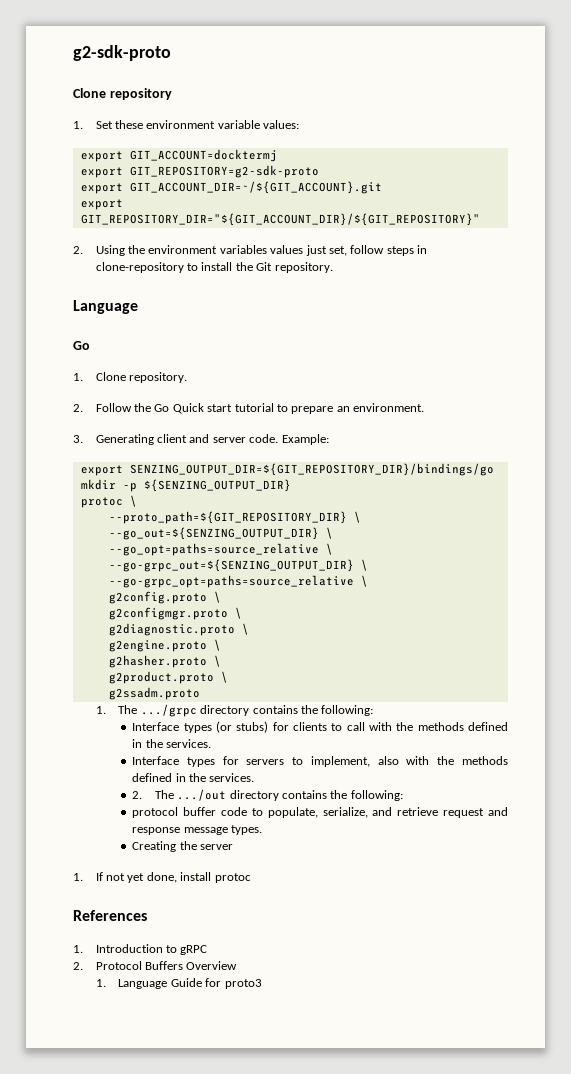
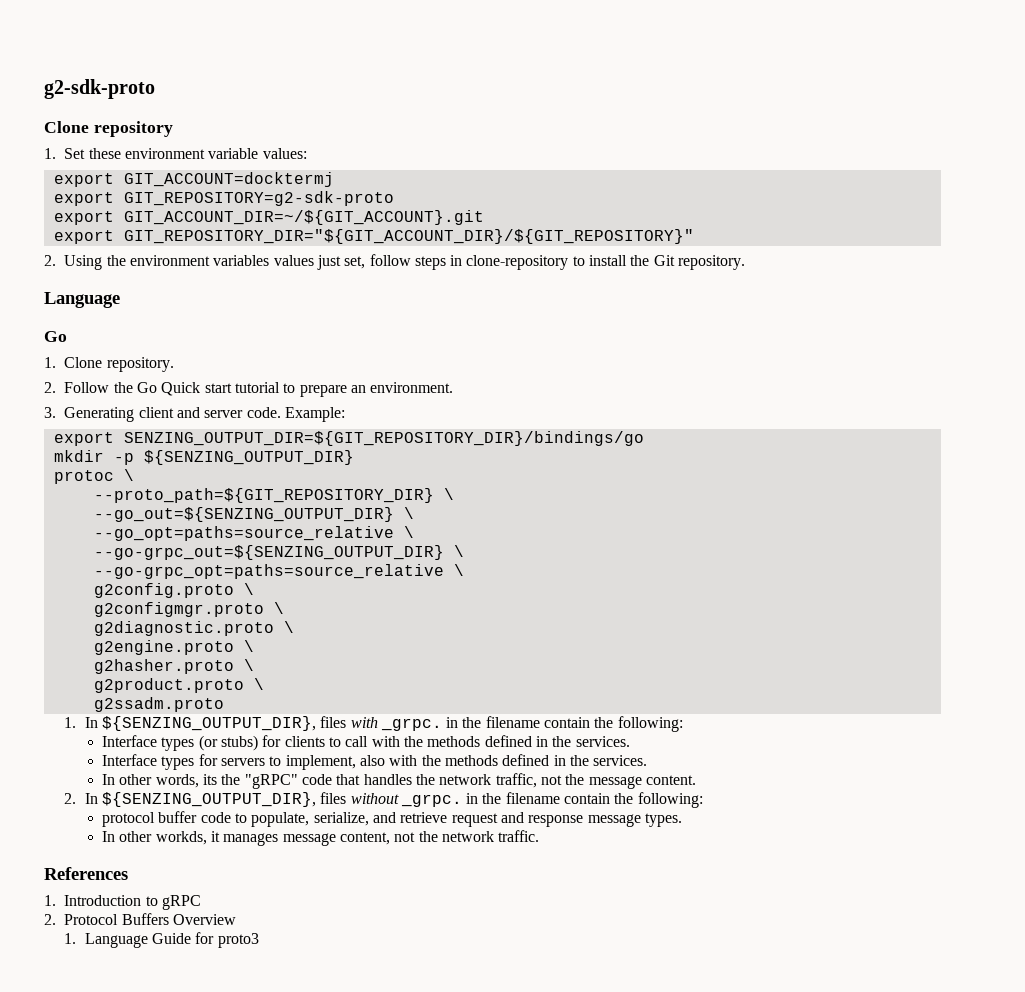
- 1. The .../grpc directory contains the following:
+ 1. In ${SENZING_OUTPUT_DIR}, files with _grpc. in the filename contain the following:
- 2. The .../out directory contains the following:
+ In other words, its the "gRPC" code that handles the network traffic, not the message content.
+ 2. In ${SENZING_OUTPUT_DIR}, files without _grpc. in the filename contain the following:
- Creating the server
- 1. If not yet done, install protoc
+ In other workds, it manages message content, not the network traffic.

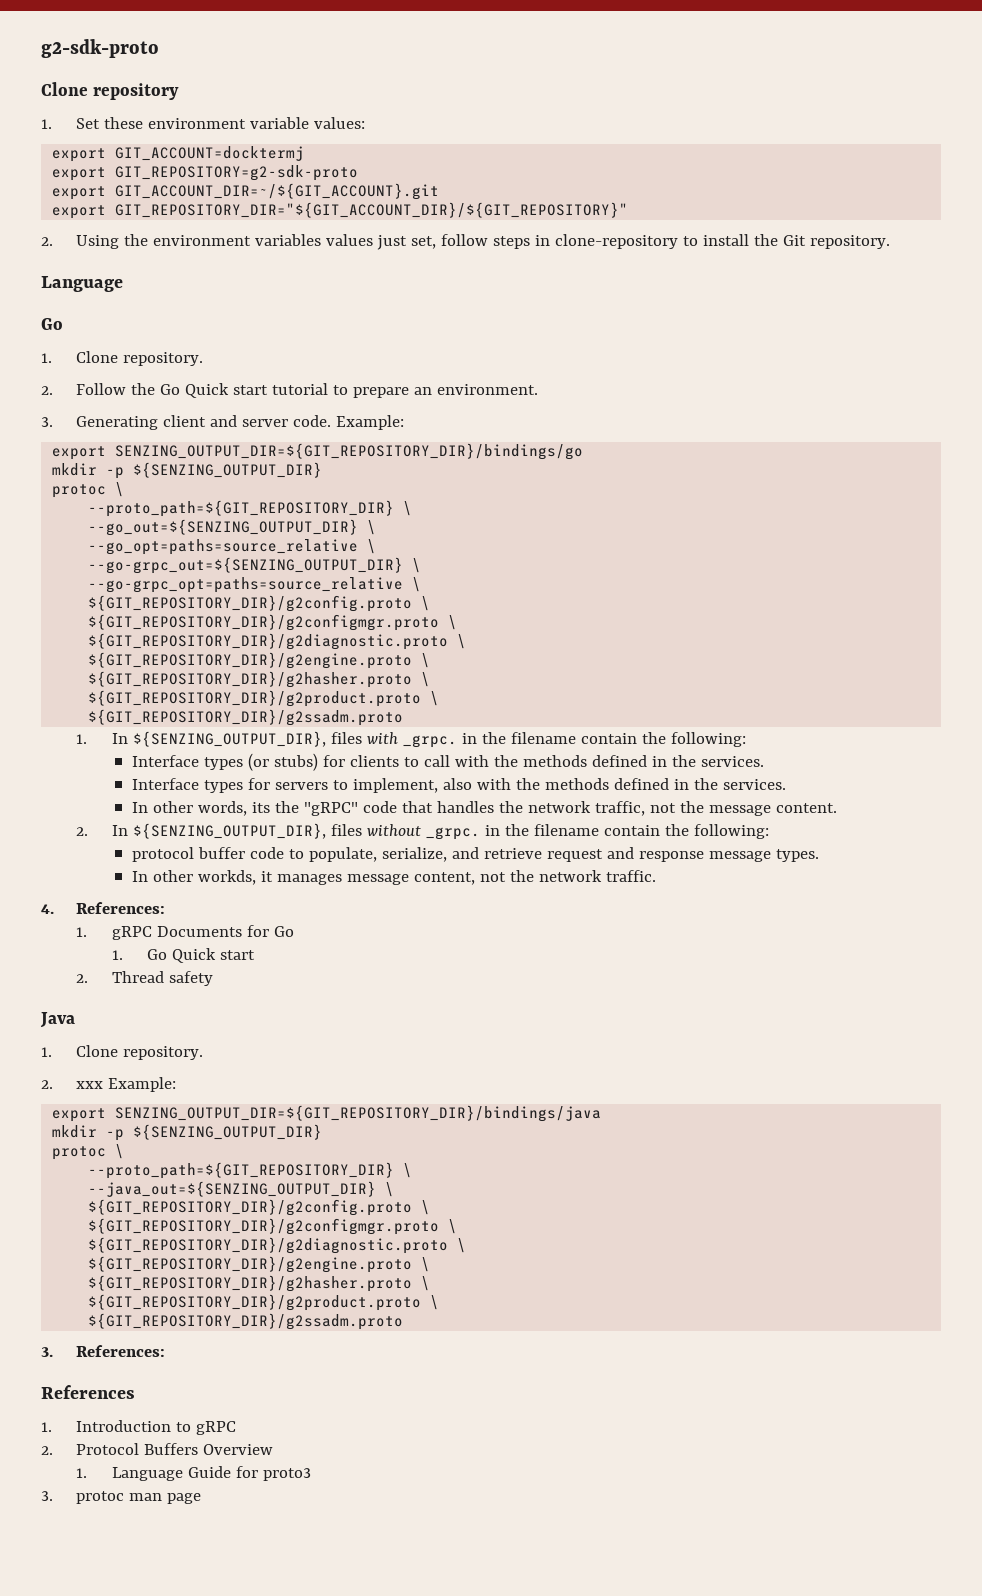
  --go-grpc_opt=paths=source_relative \
- g2config.proto \
- g2configmgr.proto \
- g2diagnostic.proto \
- g2engine.proto \
- g2hasher.proto \
- g2product.proto \
- g2ssadm.proto
+ ${GIT_REPOSITORY_DIR}/g2config.proto \
+ ${GIT_REPOSITORY_DIR}/g2configmgr.proto \
+ ${GIT_REPOSITORY_DIR}/g2diagnostic.proto \
+ ${GIT_REPOSITORY_DIR}/g2engine.proto \
+ ${GIT_REPOSITORY_DIR}/g2hasher.proto \
+ ${GIT_REPOSITORY_DIR}/g2product.proto \
+ ${GIT_REPOSITORY_DIR}/g2ssadm.proto
+ 4. References:
+ 1. gRPC Documents for Go
+ 1. Go Quick start
+ 2. Thread safety
+ Java
+ 1. Clone repository.
+ 2. xxx Example:
+ export SENZING_OUTPUT_DIR=${GIT_REPOSITORY_DIR}/bindings/java
+ mkdir -p ${SENZING_OUTPUT_DIR}
+ protoc \
+ --proto_path=${GIT_REPOSITORY_DIR} \
+ --java_out=${SENZING_OUTPUT_DIR} \
+ ${GIT_REPOSITORY_DIR}/g2config.proto \
+ ${GIT_REPOSITORY_DIR}/g2configmgr.proto \
+ ${GIT_REPOSITORY_DIR}/g2diagnostic.proto \
+ ${GIT_REPOSITORY_DIR}/g2engine.proto \
+ ${GIT_REPOSITORY_DIR}/g2hasher.proto \
+ ${GIT_REPOSITORY_DIR}/g2product.proto \
+ ${GIT_REPOSITORY_DIR}/g2ssadm.proto
+ 3. References:
+ 3. protoc man page

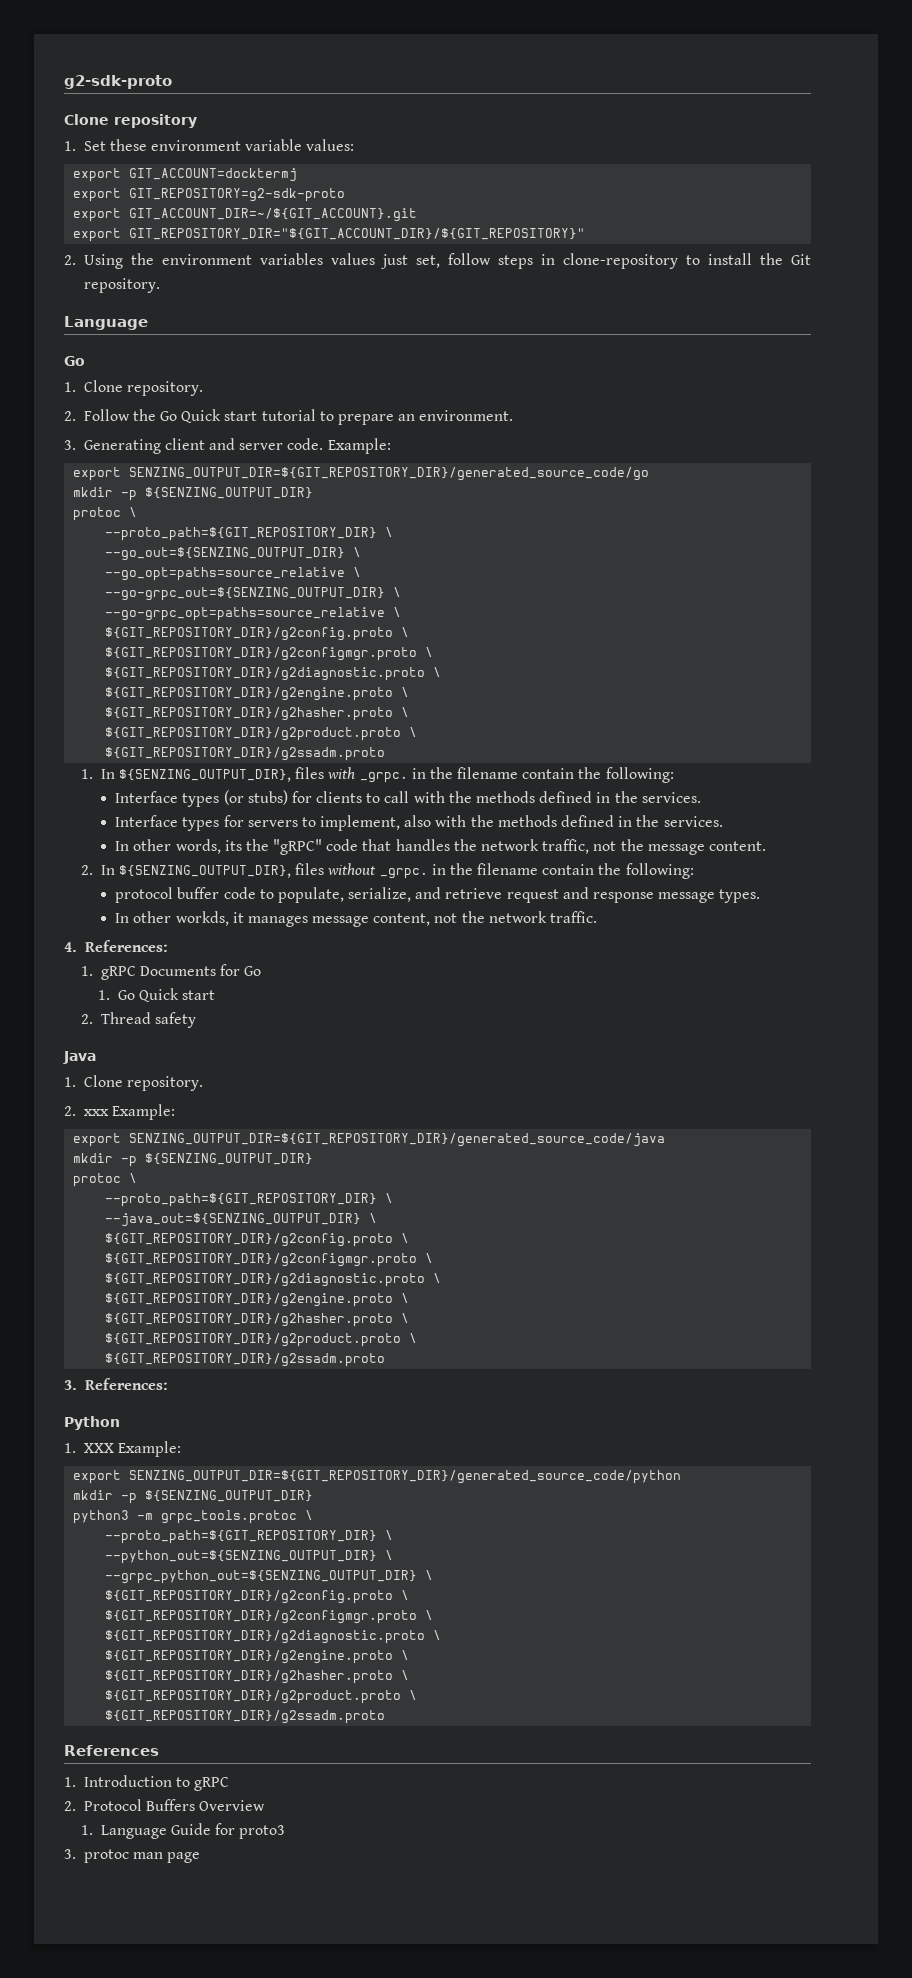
- export SENZING_OUTPUT_DIR=${GIT_REPOSITORY_DIR}/bindings/go
+ export SENZING_OUTPUT_DIR=${GIT_REPOSITORY_DIR}/generated_source_code/go
- export SENZING_OUTPUT_DIR=${GIT_REPOSITORY_DIR}/bindings/java
+ export SENZING_OUTPUT_DIR=${GIT_REPOSITORY_DIR}/generated_source_code/java
+ Python
+ 1. XXX Example:
+ export SENZING_OUTPUT_DIR=${GIT_REPOSITORY_DIR}/generated_source_code/python
+ mkdir -p ${SENZING_OUTPUT_DIR}
+ python3 -m grpc_tools.protoc \
+ --proto_path=${GIT_REPOSITORY_DIR} \
+ --python_out=${SENZING_OUTPUT_DIR} \
+ --grpc_python_out=${SENZING_OUTPUT_DIR} \
+ ${GIT_REPOSITORY_DIR}/g2config.proto \
+ ${GIT_REPOSITORY_DIR}/g2configmgr.proto \
+ ${GIT_REPOSITORY_DIR}/g2diagnostic.proto \
+ ${GIT_REPOSITORY_DIR}/g2engine.proto \
+ ${GIT_REPOSITORY_DIR}/g2hasher.proto \
+ ${GIT_REPOSITORY_DIR}/g2product.proto \
+ ${GIT_REPOSITORY_DIR}/g2ssadm.proto

